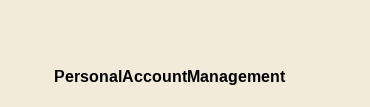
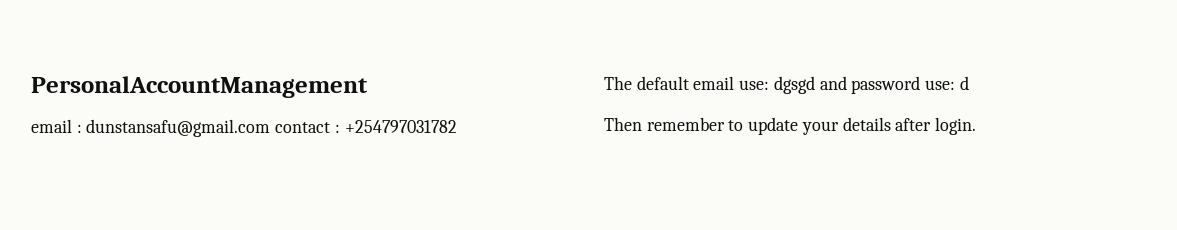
+ email : dunstansafu@gmail.com contact : +254797031782
+ The default email use: dgsgd and password use: d
+ Then remember to update your details after login.

